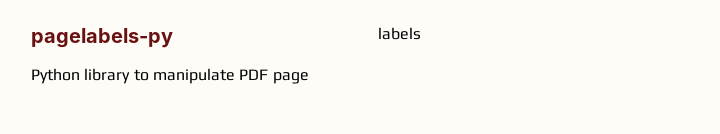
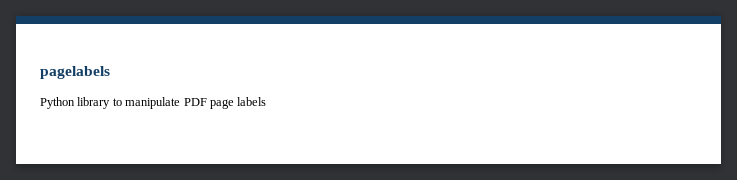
- pagelabels-py
+ pagelabels

